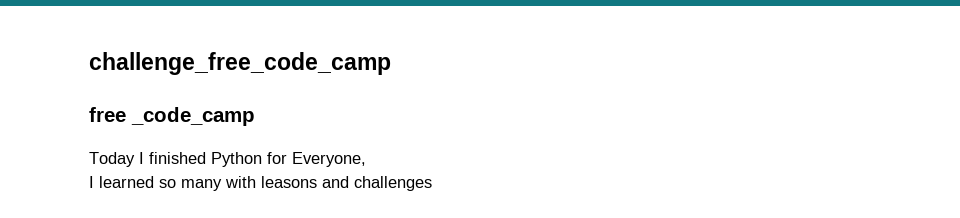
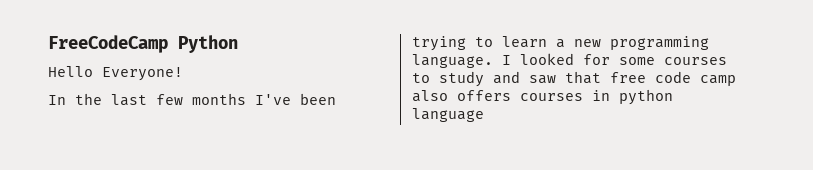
- challenge_free_code_camp
- free _code_camp
- Today I finished Python for Everyone,
- I learned so many with leasons and challenges
+ FreeCodeCamp Python
+ Hello Everyone!
+ In the last few months I've been trying to learn a new programming language. I looked for some courses to study and saw that free code camp also offers courses in python language

